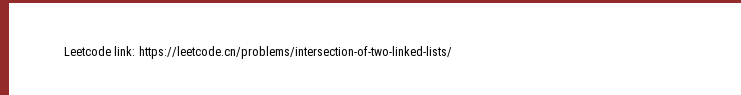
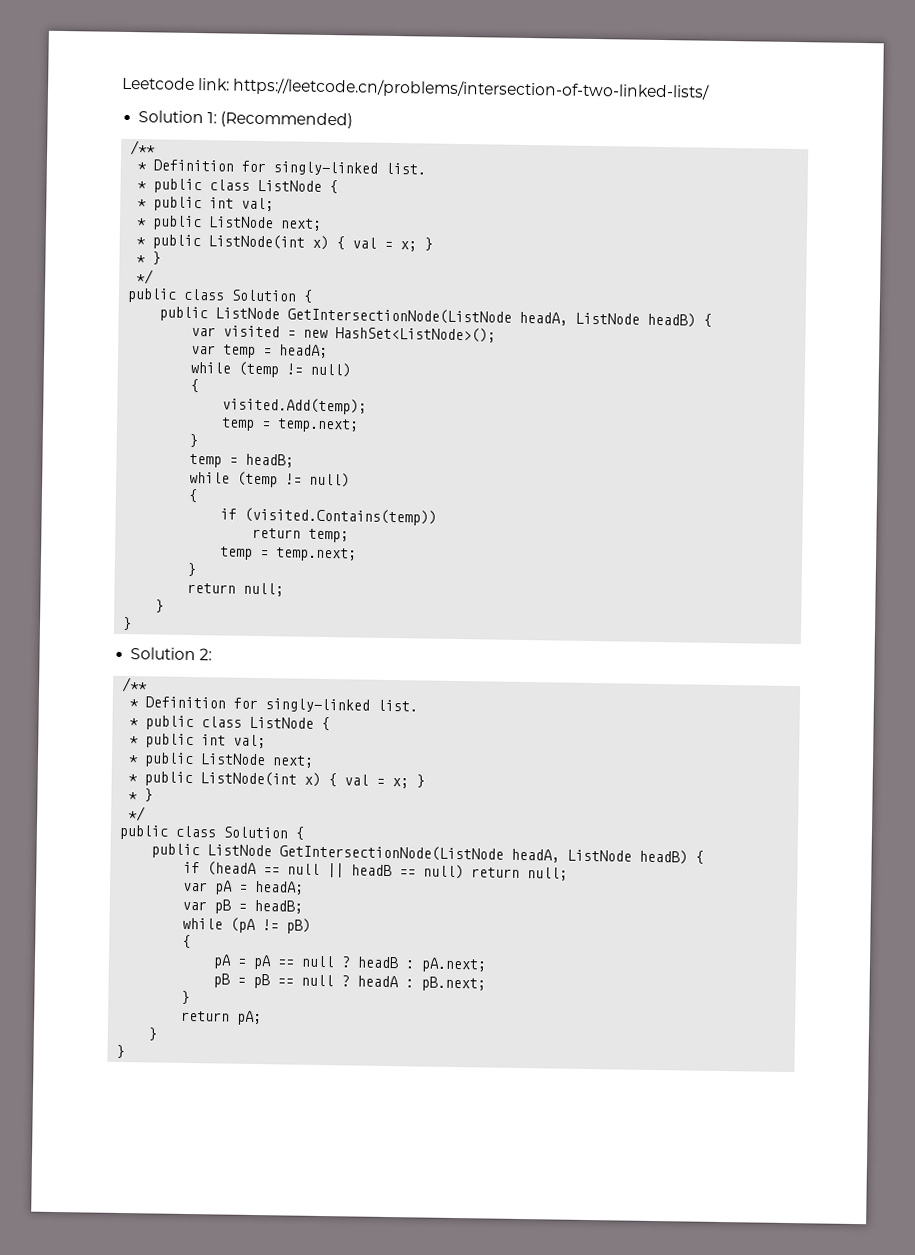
+ Solution 1: (Recommended)
+ /**
+ * Definition for singly-linked list.
+ * public class ListNode {
+ * public int val;
+ * public ListNode next;
+ * public ListNode(int x) { val = x; }
+ * }
+ */
+ public class Solution {
+ public ListNode GetIntersectionNode(ListNode headA, ListNode headB) {
+ var visited = new HashSet<ListNode>();
+ var temp = headA;
+ while (temp != null)
+ {
+ visited.Add(temp);
+ temp = temp.next;
+ }
+ temp = headB;
+ while (temp != null)
+ {
+ if (visited.Contains(temp))
+ return temp;
+ temp = temp.next;
+ }
+ return null;
+ }
+ }
+ Solution 2:
+ /**
+ * Definition for singly-linked list.
+ * public class ListNode {
+ * public int val;
+ * public ListNode next;
+ * public ListNode(int x) { val = x; }
+ * }
+ */
+ public class Solution {
+ public ListNode GetIntersectionNode(ListNode headA, ListNode headB) {
+ if (headA == null || headB == null) return null;
+ var pA = headA;
+ var pB = headB;
+ while (pA != pB)
+ {
+ pA = pA == null ? headB : pA.next;
+ pB = pB == null ? headA : pB.next;
+ }
+ return pA;
+ }
+ }

